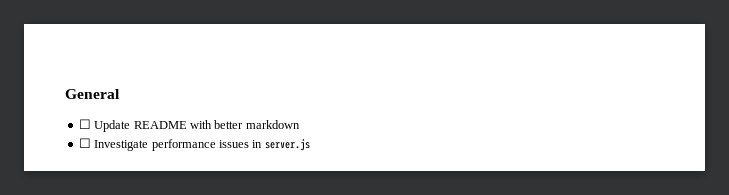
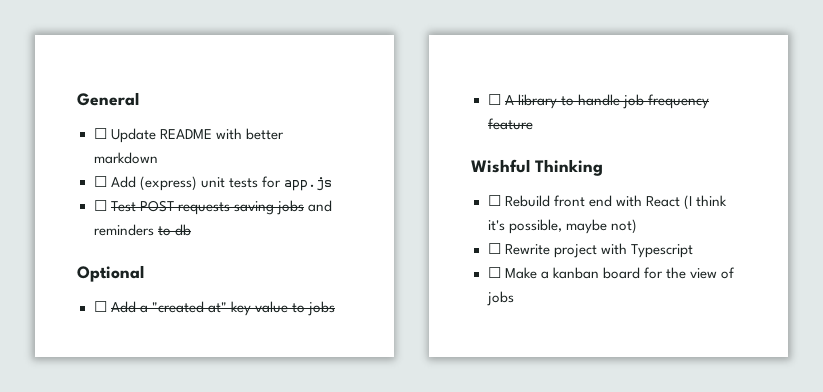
- ☐ Investigate performance issues in server.js
+ ☐ Add (express) unit tests for app.js
+ ☐ Test POST requests saving jobs and reminders to db
+ Optional
+ ☐ Add a "created at" key value to jobs
+ ☐ A library to handle job frequency feature
+ Wishful Thinking
+ ☐ Rebuild front end with React (I think it's possible, maybe not)
+ ☐ Rewrite project with Typescript
+ ☐ Make a kanban board for the view of jobs

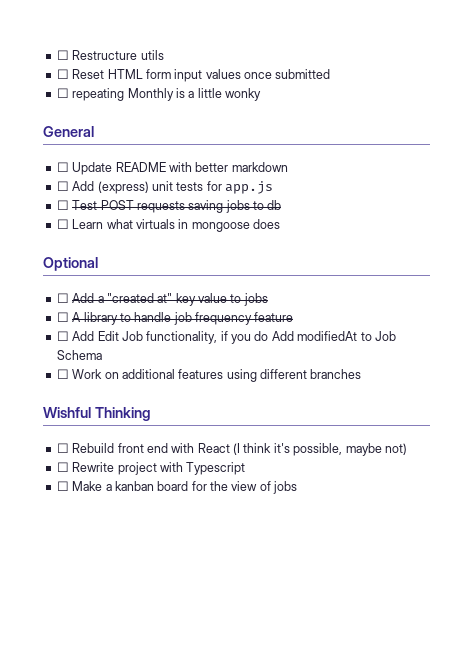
+ ☐ Restructure utils
+ ☐ Reset HTML form input values once submitted
+ ☐ repeating Monthly is a little wonky
- ☐ Test POST requests saving jobs and reminders to db
+ ☐ Test POST requests saving jobs to db
+ ☐ Learn what virtuals in mongoose does
+ ☐ Add Edit Job functionality, if you do Add modifiedAt to Job Schema
+ ☐ Work on additional features using different branches

